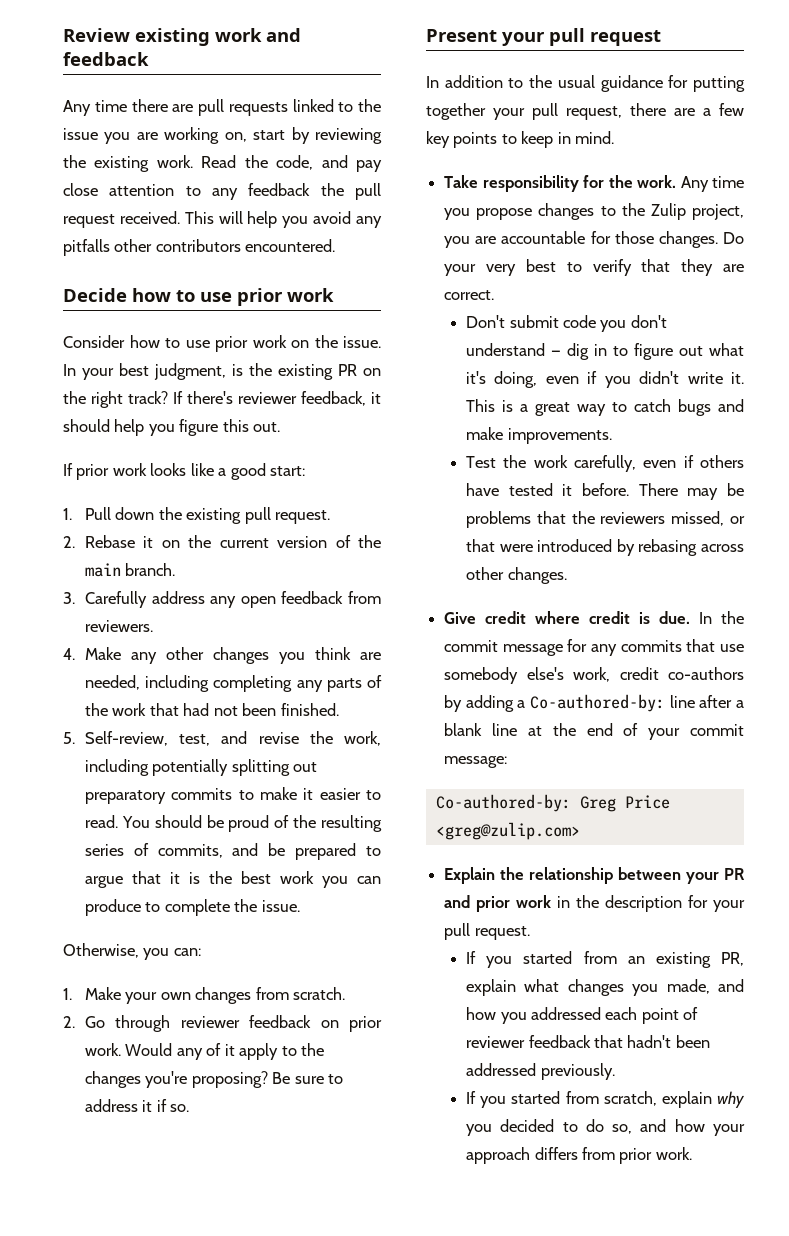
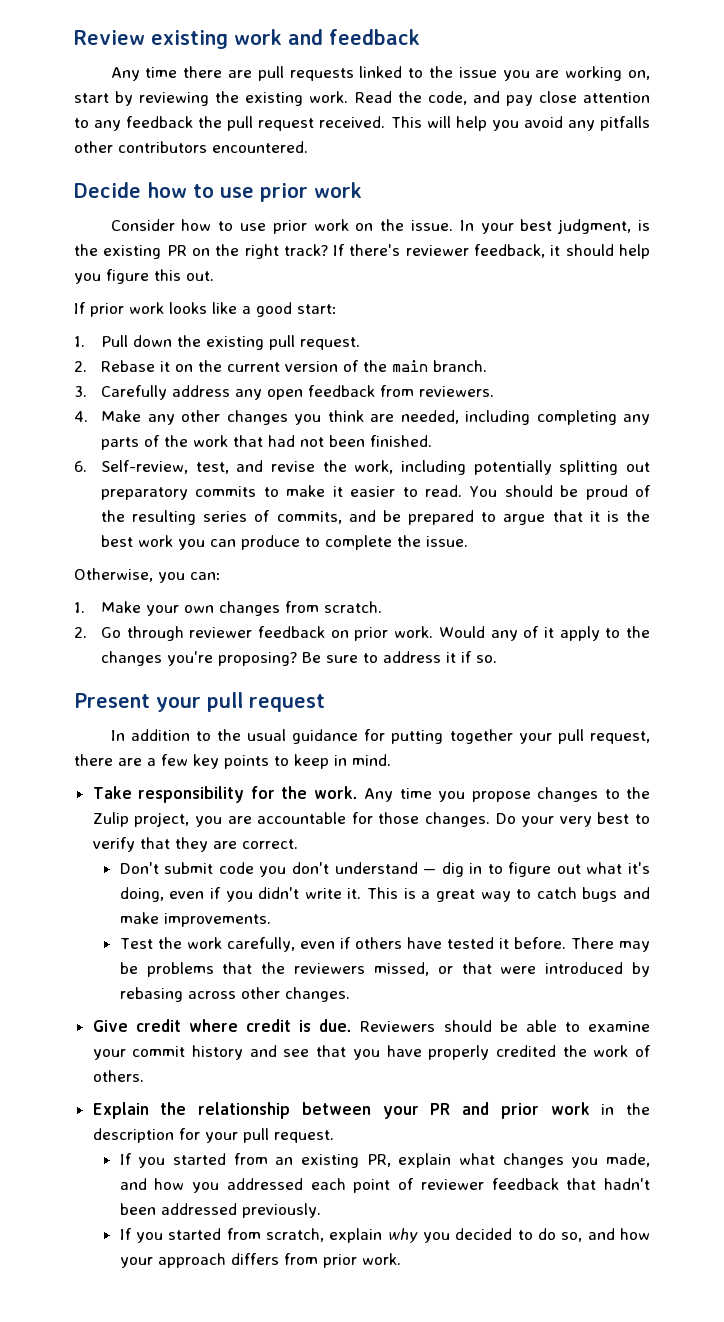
- 5. Self-review, test, and revise the work, including potentially splitting out preparatory commits to make it easier to read.
+ 6. Self-review, test, and revise the work, including potentially splitting out preparatory commits to make it easier to read.
- In the commit message for any commits that use somebody else's work, credit co-authors by adding a Co-authored-by: line after a blank line at the end of your commit message:
- Co-authored-by: Greg Price <greg@zulip.com>
+ Reviewers should be able to examine your commit history and see that you have properly credited the work of others.

